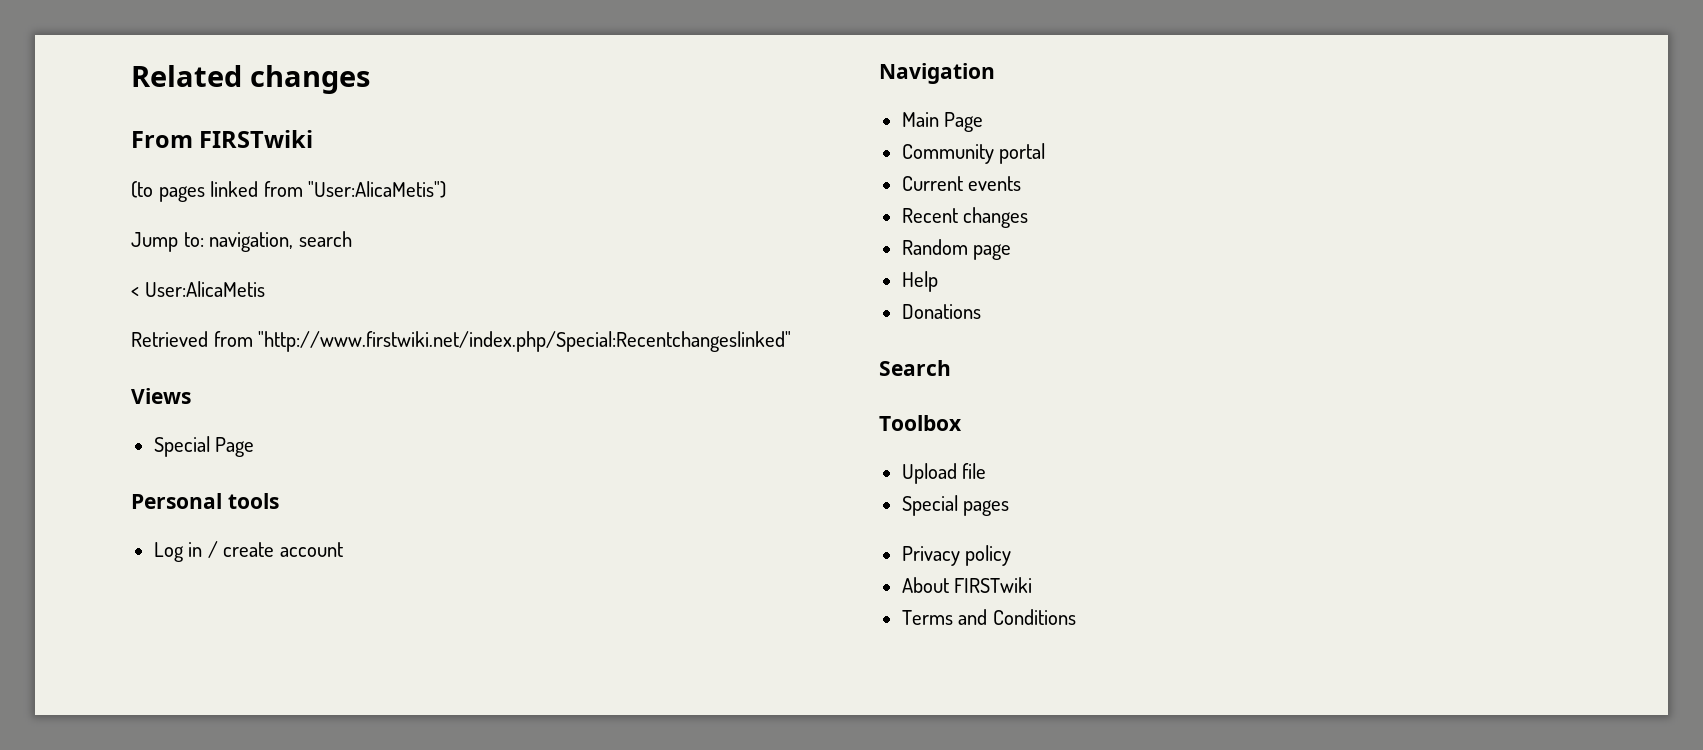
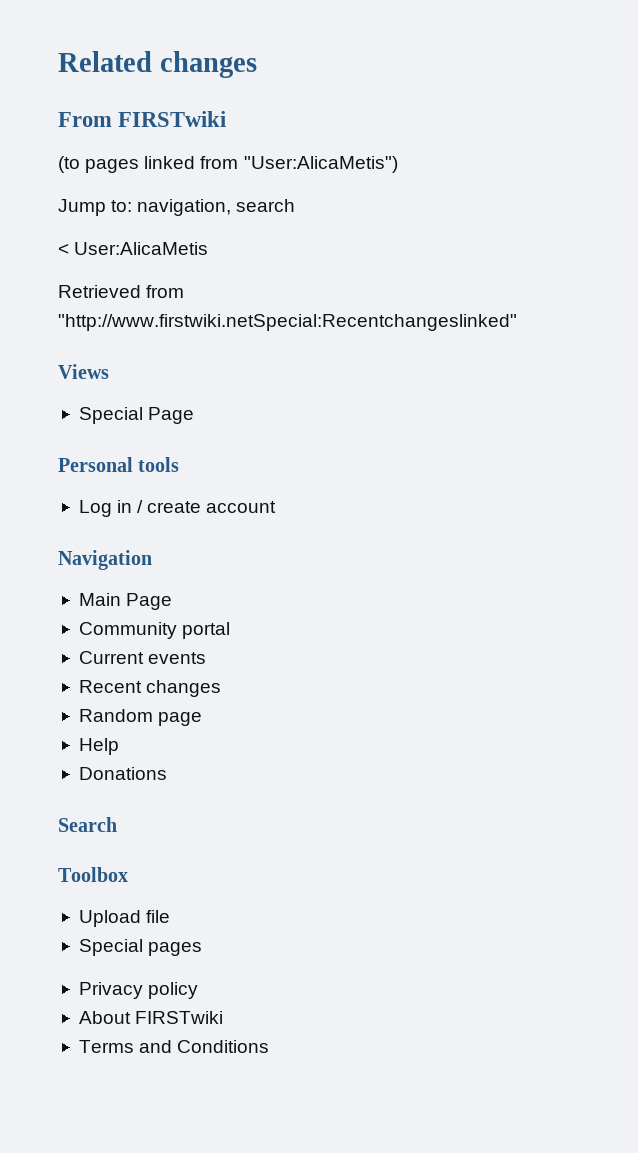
- Retrieved from "http://www.firstwiki.net/index.php/Special:Recentchangeslinked"
+ Retrieved from "http://www.firstwiki.netSpecial:Recentchangeslinked"

